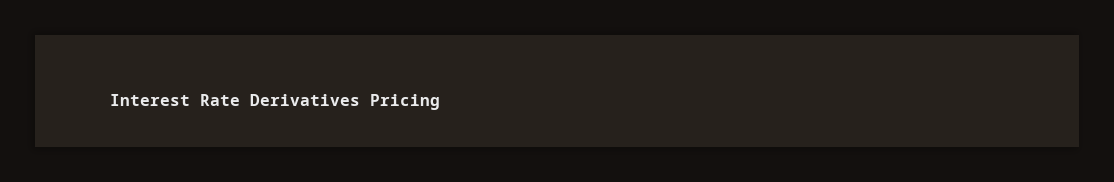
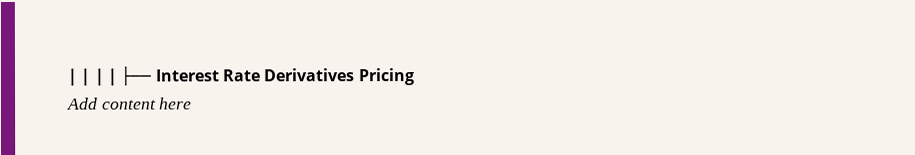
- Interest Rate Derivatives Pricing
+ | | | | ├── Interest Rate Derivatives Pricing
+ Add content here

